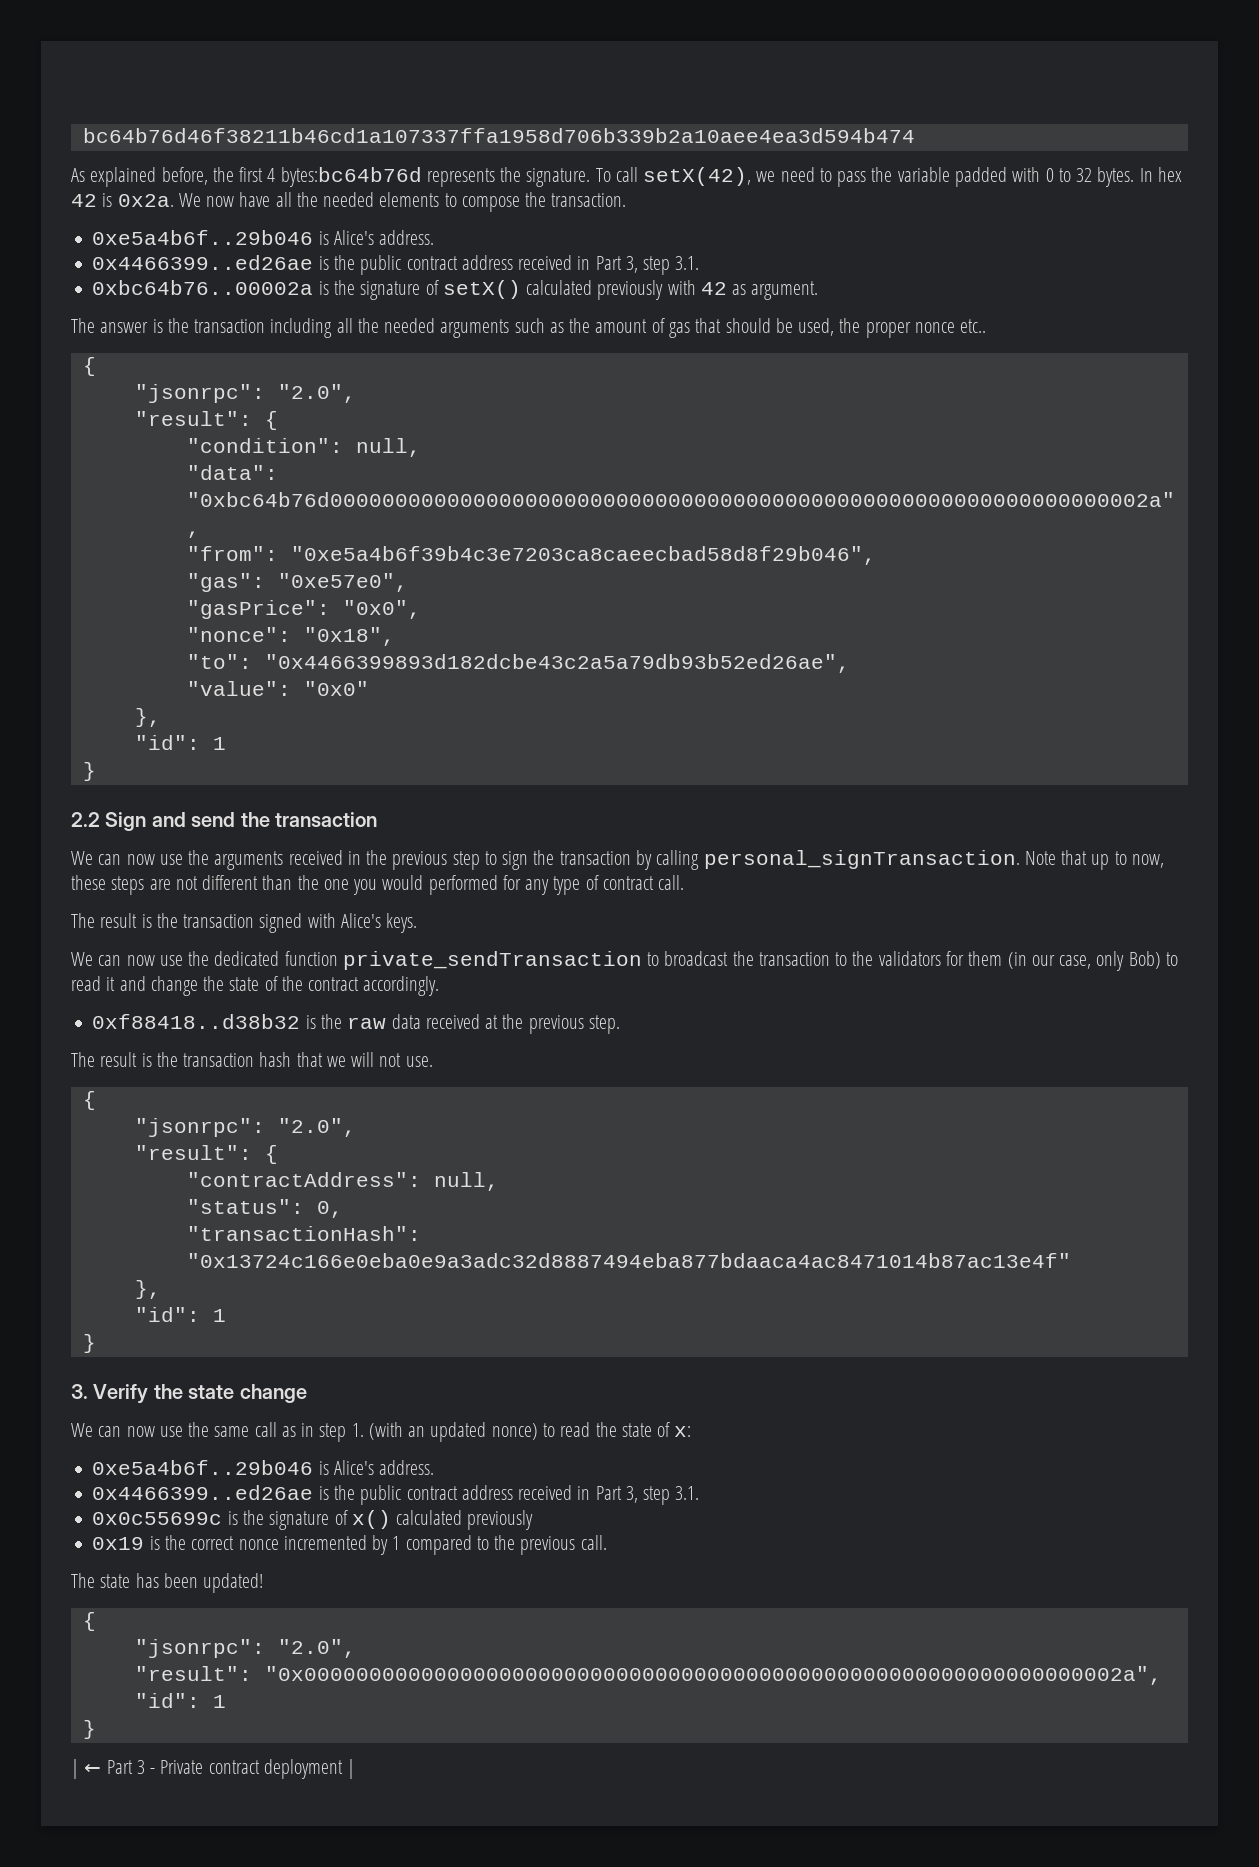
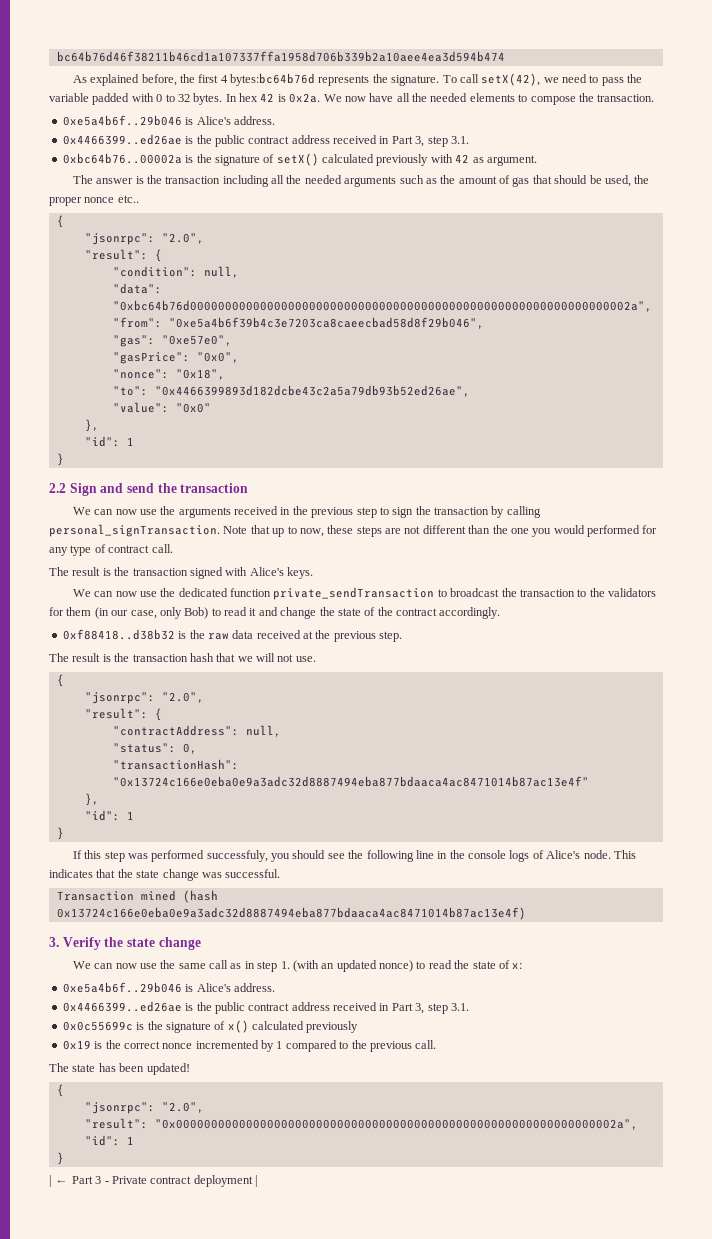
+ If this step was performed successfuly, you should see the following line in the console logs of Alice's node. This indicates that the state change was successful.
+ Transaction mined (hash 0x13724c166e0eba0e9a3adc32d8887494eba877bdaaca4ac8471014b87ac13e4f)

